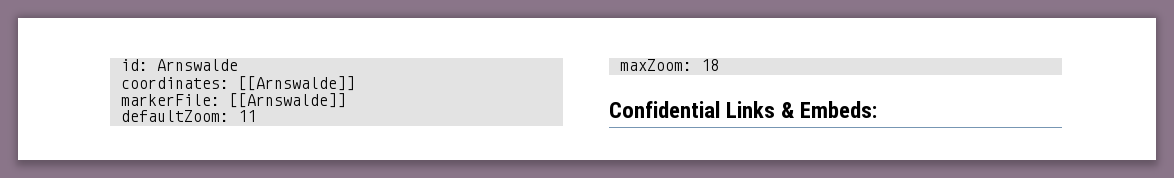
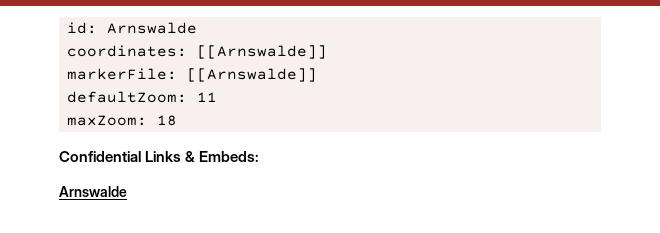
  Confidential Links & Embeds:
+ Arnswalde

